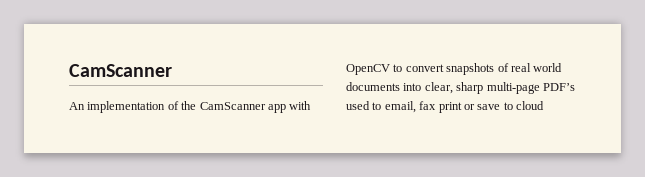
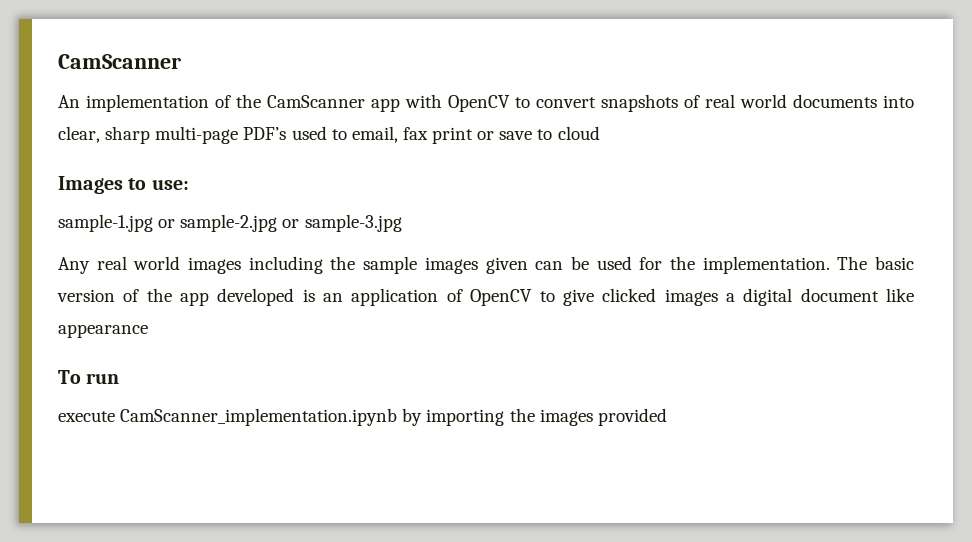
+ Images to use:
+ sample-1.jpg or sample-2.jpg or sample-3.jpg
+ Any real world images including the sample images given can be used for the implementation. The basic version of the app developed is an application of OpenCV to give clicked images a digital document like appearance
+ To run
+ execute CamScanner_implementation.ipynb by importing the images provided

